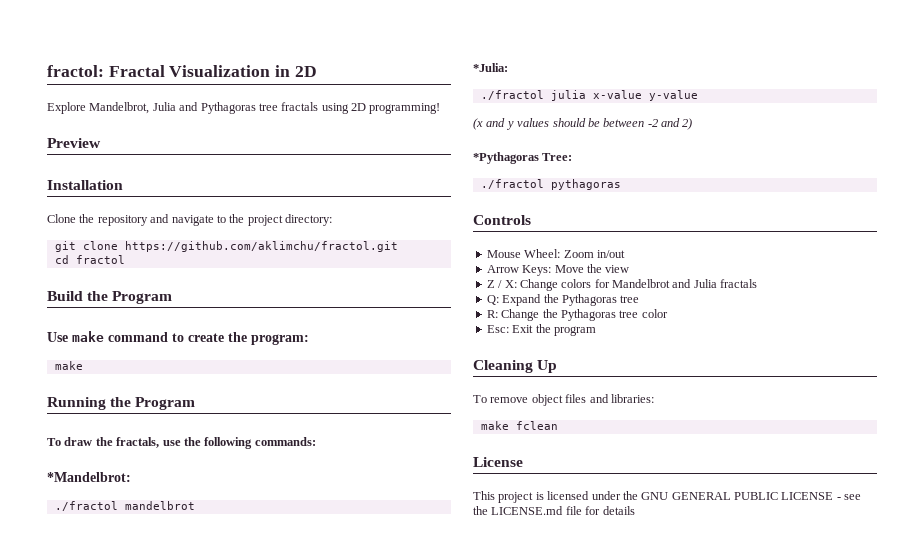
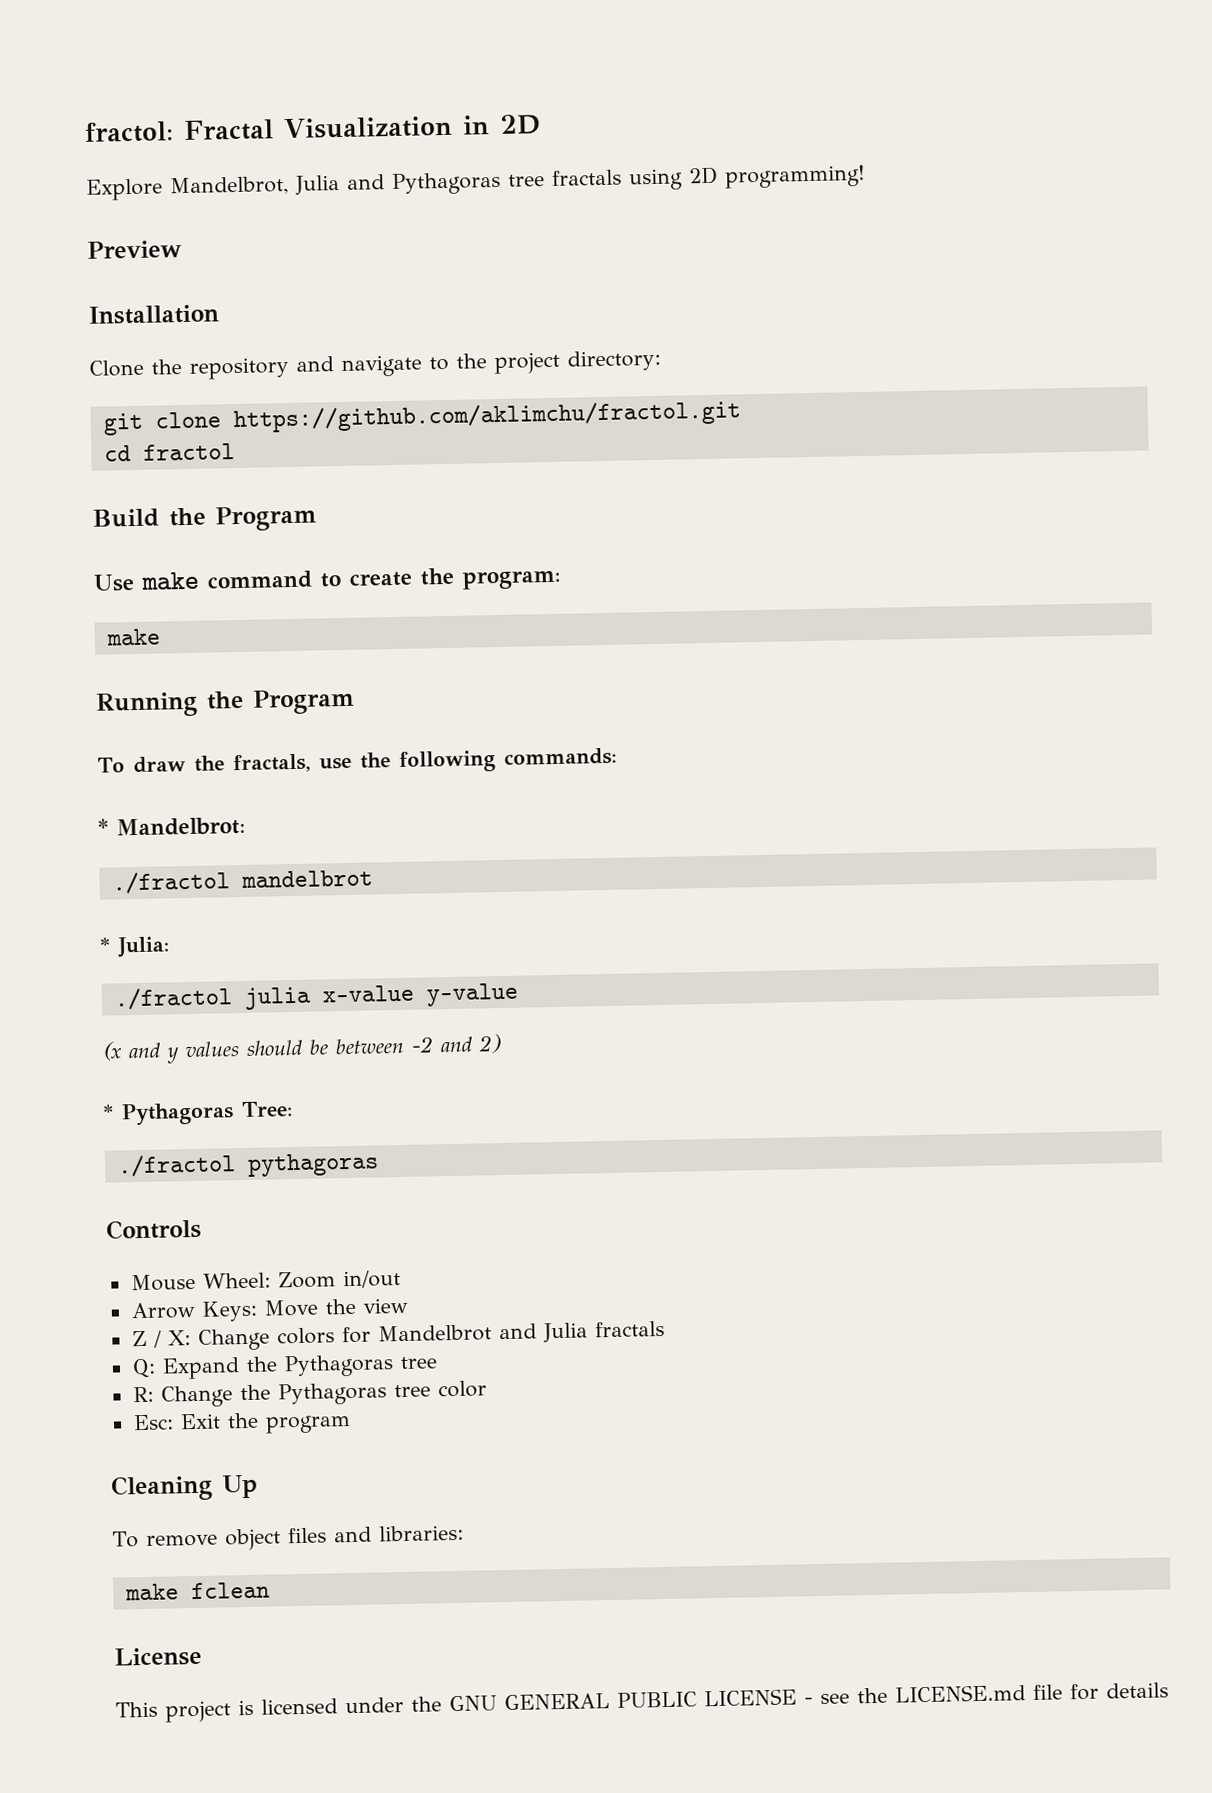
- *Mandelbrot:
+ * Mandelbrot:
- *Julia:
+ * Julia:
- *Pythagoras Tree:
+ * Pythagoras Tree:

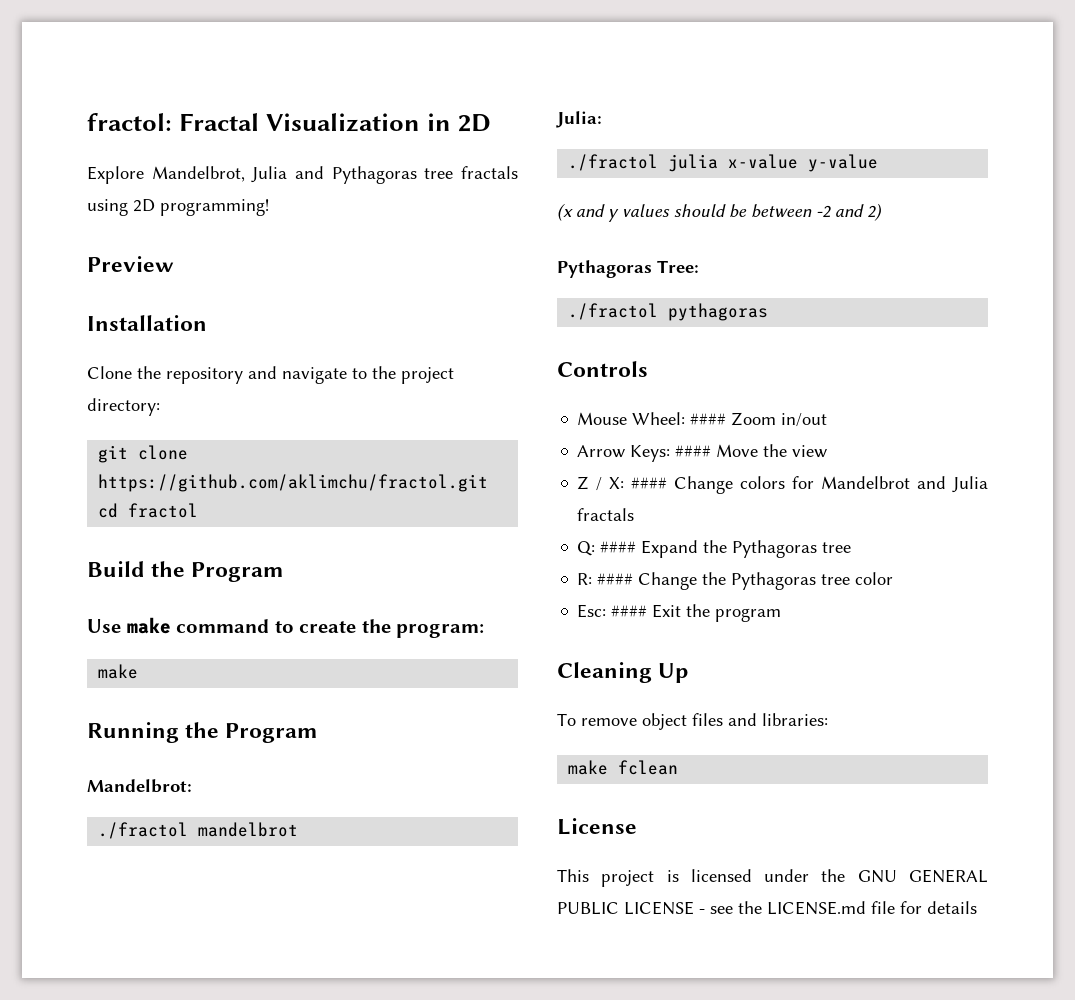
- To draw the fractals, use the following commands:
- * Mandelbrot:
+ Mandelbrot:
- * Julia:
+ Julia:
- * Pythagoras Tree:
+ Pythagoras Tree:
- Mouse Wheel: Zoom in/out
+ Mouse Wheel: #### Zoom in/out
- Arrow Keys: Move the view
+ Arrow Keys: #### Move the view
- Z / X: Change colors for Mandelbrot and Julia fractals
+ Z / X: #### Change colors for Mandelbrot and Julia fractals
- Q: Expand the Pythagoras tree
+ Q: #### Expand the Pythagoras tree
- R: Change the Pythagoras tree color
+ R: #### Change the Pythagoras tree color
- Esc: Exit the program
+ Esc: #### Exit the program

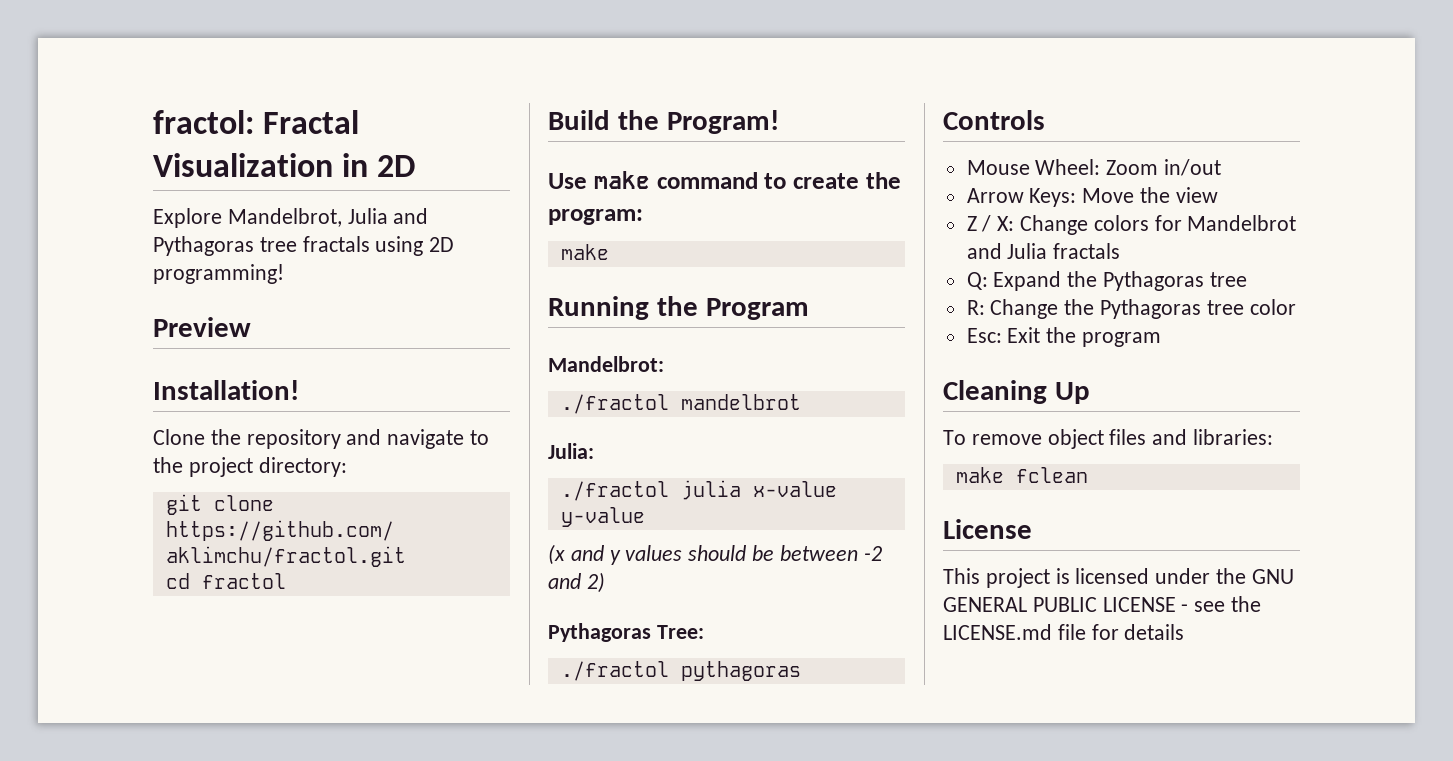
- Installation
+ Installation!
- Build the Program
+ Build the Program!
- Mouse Wheel: #### Zoom in/out
+ Mouse Wheel: Zoom in/out
- Arrow Keys: #### Move the view
+ Arrow Keys: Move the view
- Z / X: #### Change colors for Mandelbrot and Julia fractals
+ Z / X: Change colors for Mandelbrot and Julia fractals
- Q: #### Expand the Pythagoras tree
+ Q: Expand the Pythagoras tree
- R: #### Change the Pythagoras tree color
+ R: Change the Pythagoras tree color
- Esc: #### Exit the program
+ Esc: Exit the program

